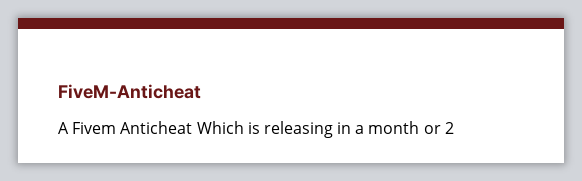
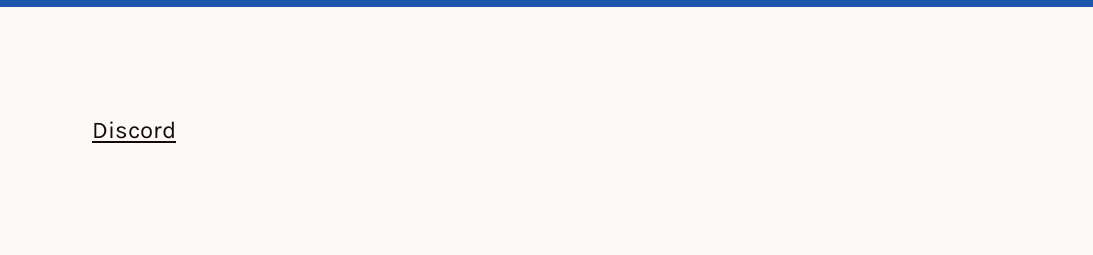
- FiveM-Anticheat
- A Fivem Anticheat Which is releasing in a month or 2
+ Discord

